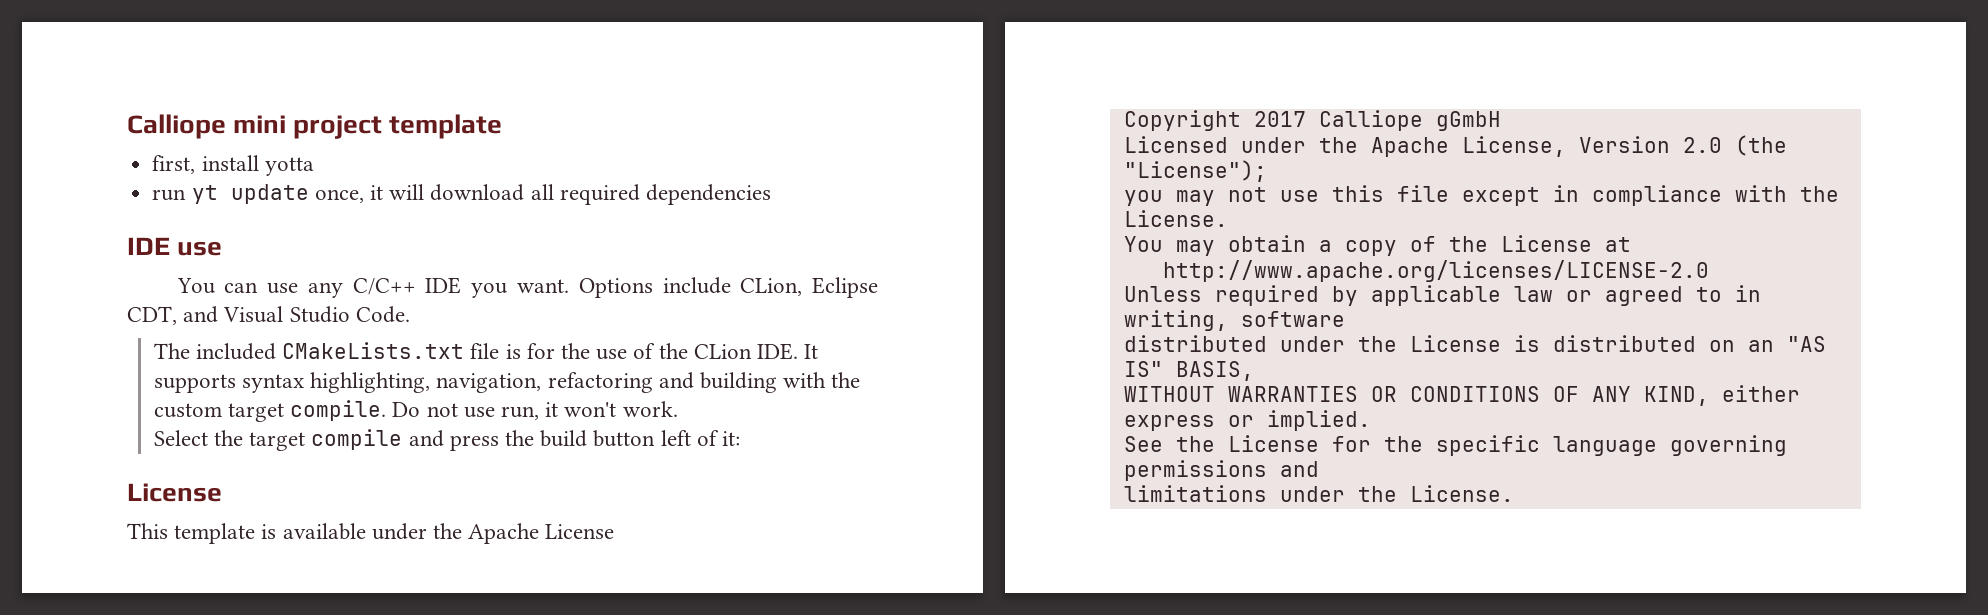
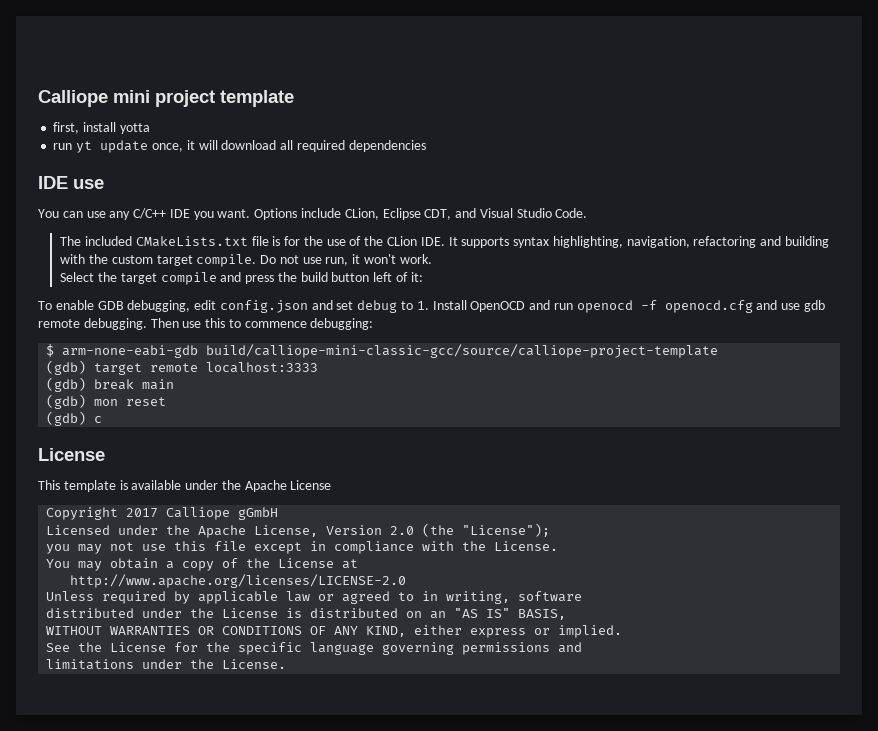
+ To enable GDB debugging, edit config.json and set debug to 1. Install OpenOCD and run openocd -f openocd.cfg and use gdb remote debugging. Then use this to commence debugging:
+ $ arm-none-eabi-gdb build/calliope-mini-classic-gcc/source/calliope-project-template
+ (gdb) target remote localhost:3333
+ (gdb) break main
+ (gdb) mon reset
+ (gdb) c

